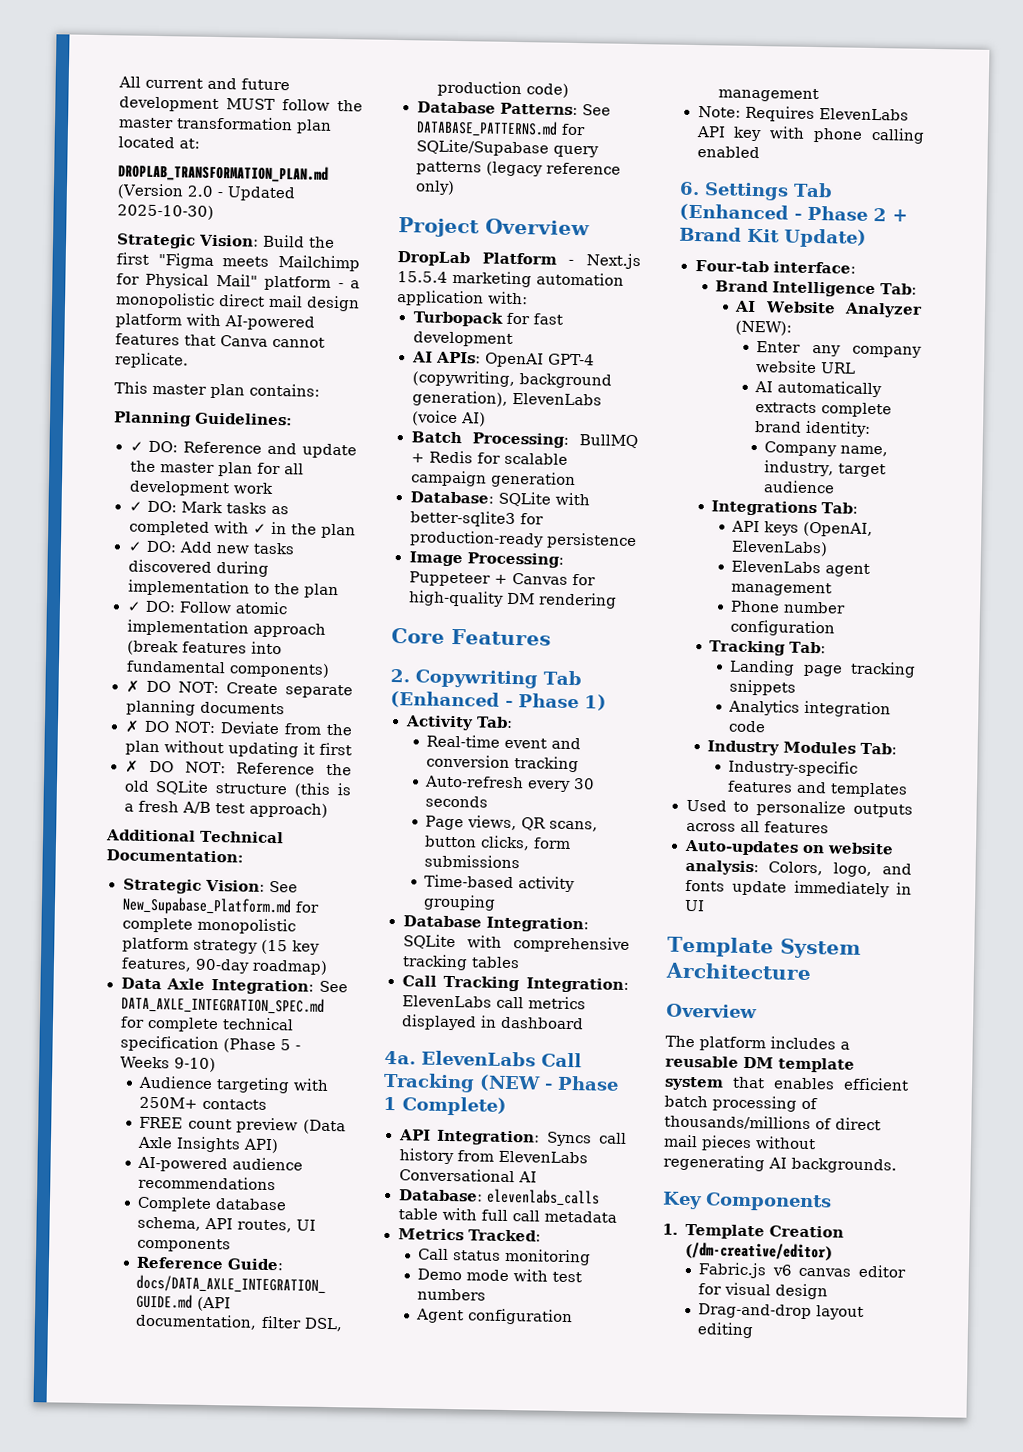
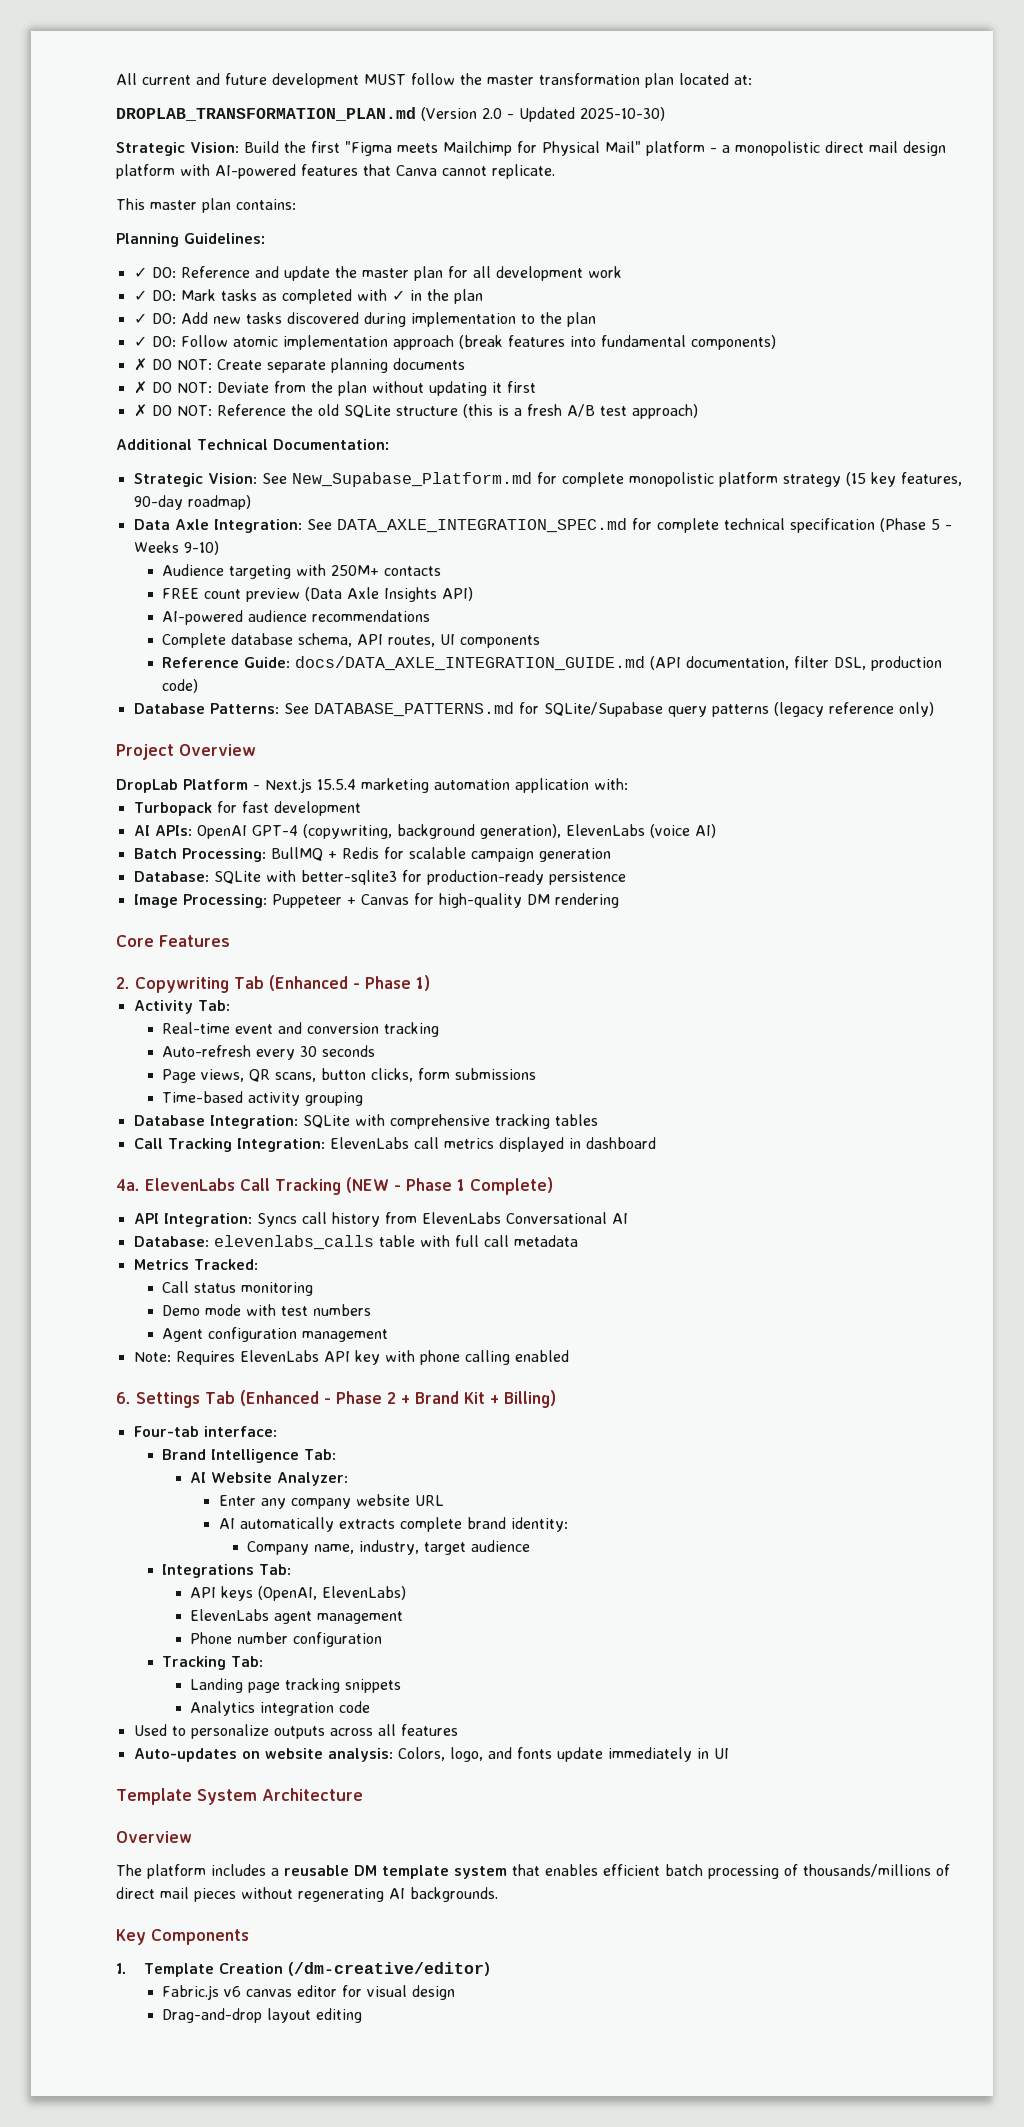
- 6. Settings Tab (Enhanced - Phase 2 + Brand Kit Update)
+ 6. Settings Tab (Enhanced - Phase 2 + Brand Kit + Billing)
- AI Website Analyzer (NEW):
+ AI Website Analyzer:
- Industry Modules Tab:
- Industry-specific features and templates

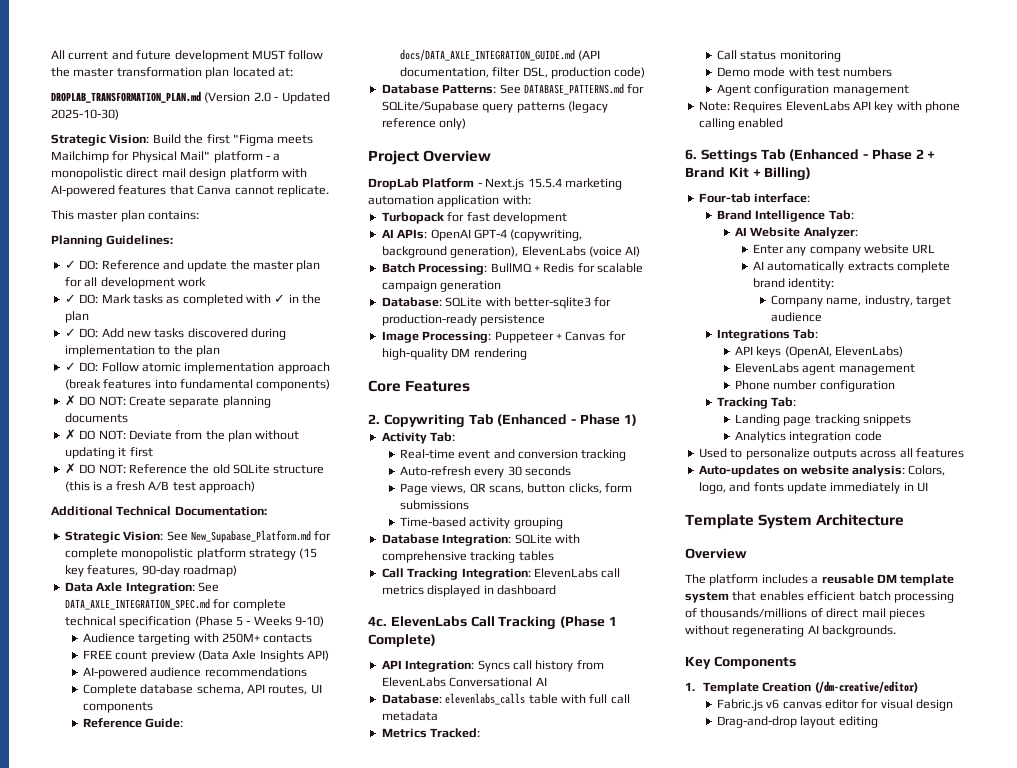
- 4a.
+ 4c.
- ElevenLabs Call Tracking (NEW - Phase 1 Complete)
+ ElevenLabs Call Tracking (Phase 1 Complete)

